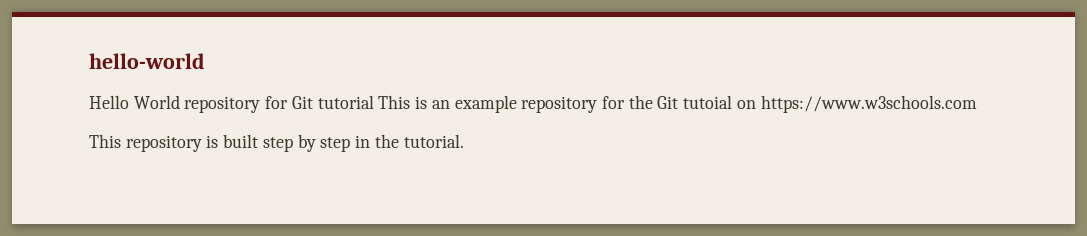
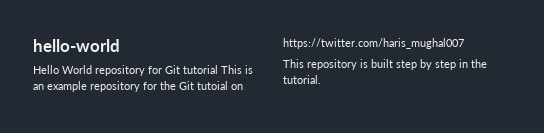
- Hello World repository for Git tutorial This is an example repository for the Git tutoial on https://www.w3schools.com
+ Hello World repository for Git tutorial This is an example repository for the Git tutoial on https://twitter.com/haris_mughal007

